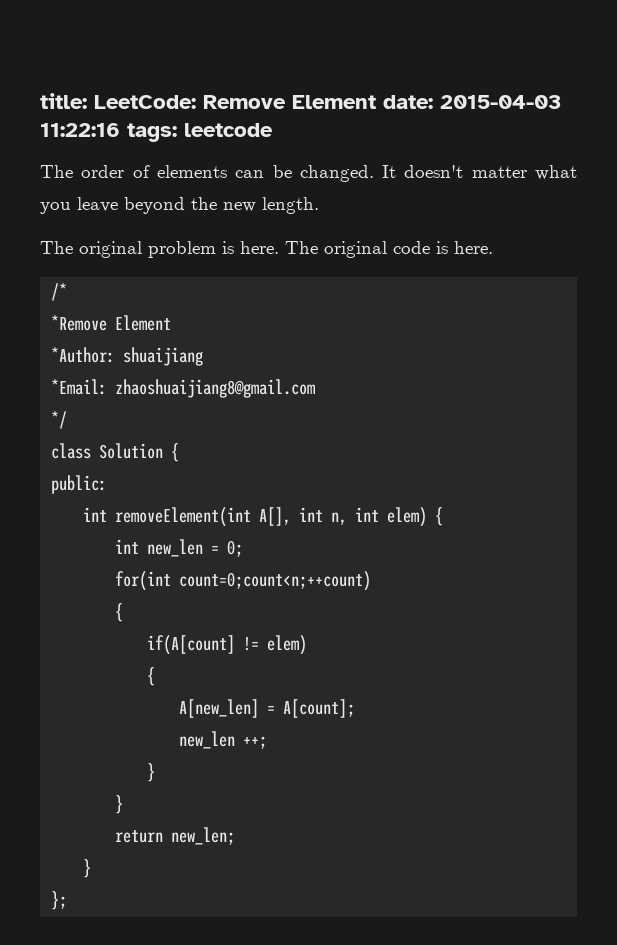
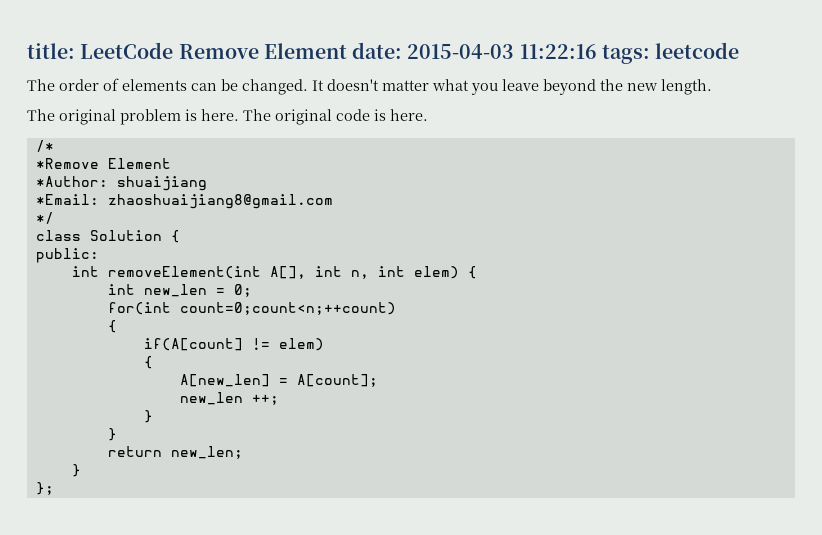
- title: LeetCode: Remove Element date: 2015-04-03 11:22:16 tags: leetcode
+ title: LeetCode Remove Element date: 2015-04-03 11:22:16 tags: leetcode

